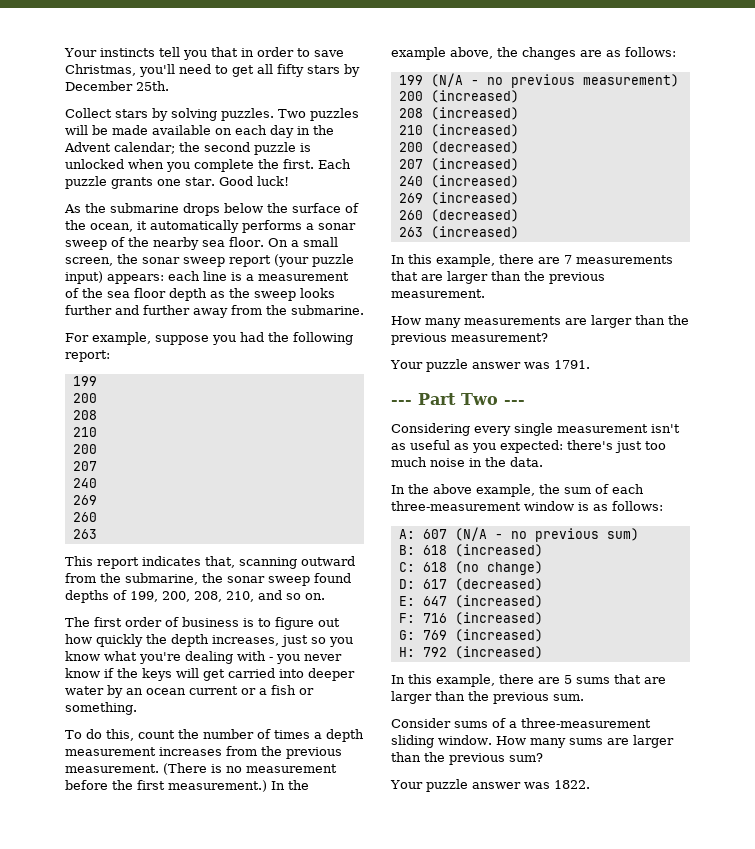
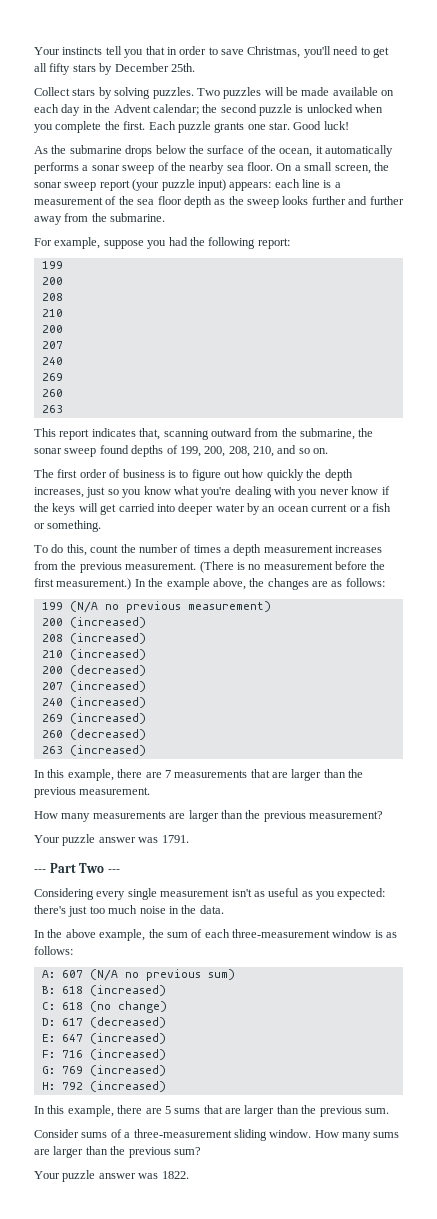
- The first order of business is to figure out how quickly the depth increases, just so you know what you're dealing with - you never know if the keys will get carried into deeper water by an ocean current or a fish or something.
+ The first order of business is to figure out how quickly the depth increases, just so you know what you're dealing with you never know if the keys will get carried into deeper water by an ocean current or a fish or something.
- 199 (N/A - no previous measurement)
+ 199 (N/A no previous measurement)
- A: 607 (N/A - no previous sum)
+ A: 607 (N/A no previous sum)

